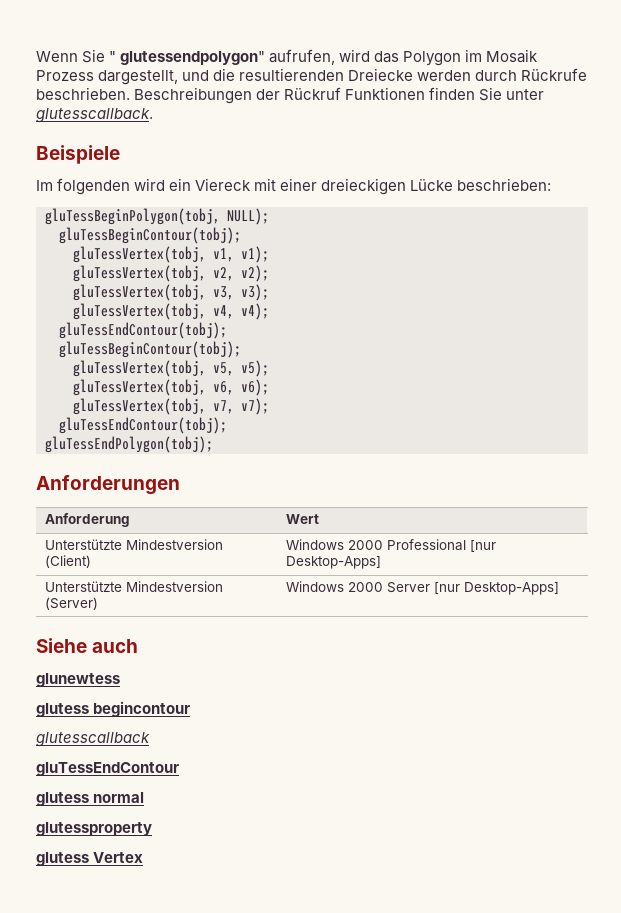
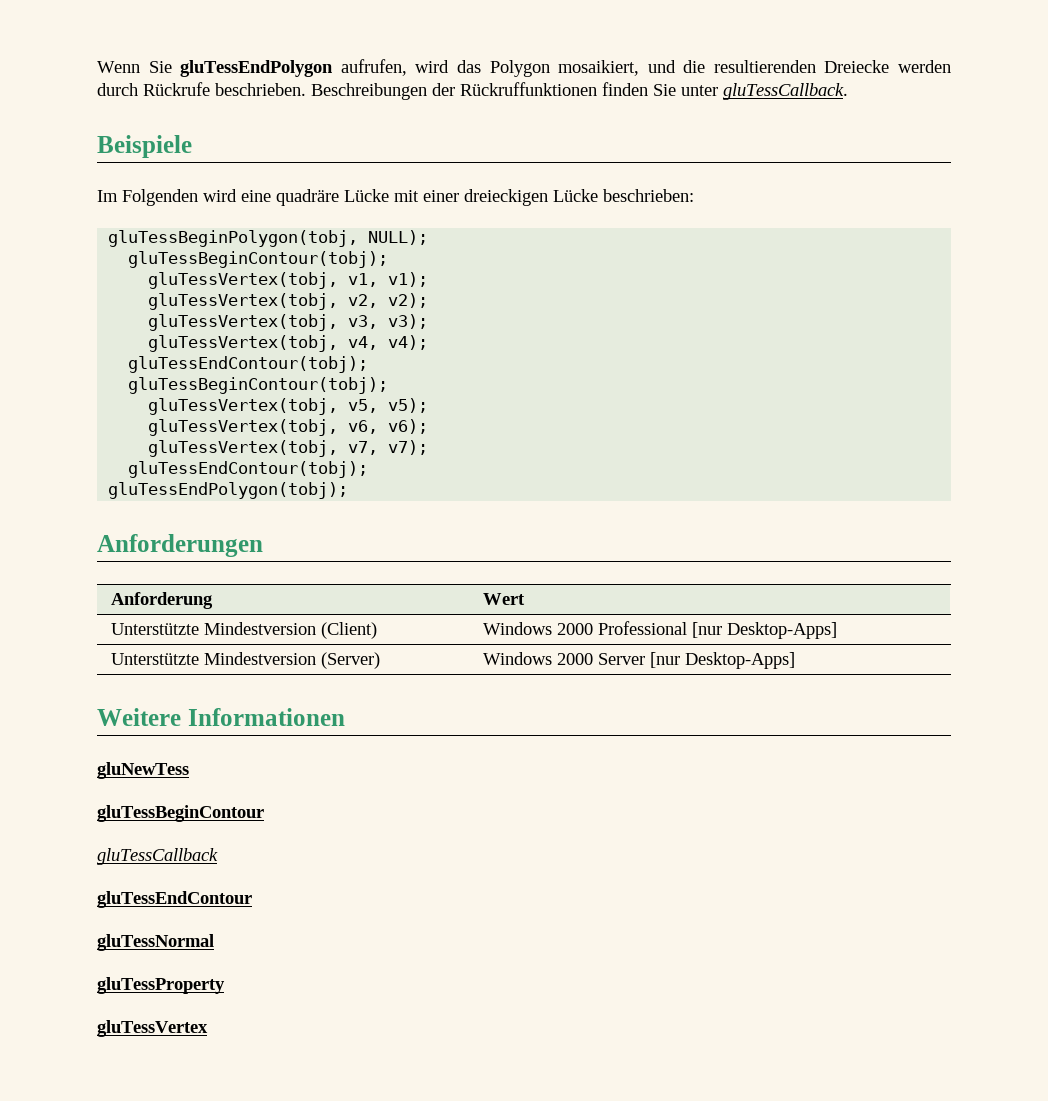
- Wenn Sie " glutessendpolygon" aufrufen, wird das Polygon im Mosaik Prozess dargestellt, und die resultierenden Dreiecke werden durch Rückrufe beschrieben.
+ Wenn Sie gluTessEndPolygon aufrufen, wird das Polygon mosaikiert, und die resultierenden Dreiecke werden durch Rückrufe beschrieben.
- Beschreibungen der Rückruf Funktionen finden Sie unter glutesscallback.
+ Beschreibungen der Rückruffunktionen finden Sie unter gluTessCallback.
- Im folgenden wird ein Viereck mit einer dreieckigen Lücke beschrieben:
+ Im Folgenden wird eine quadräre Lücke mit einer dreieckigen Lücke beschrieben:
- Siehe auch
- glunewtess
- glutess begincontour
- glutesscallback
+ Weitere Informationen
+ gluNewTess
+ gluTessBeginContour
+ gluTessCallback
  gluTessEndContour
- glutess normal
- glutessproperty
- glutess Vertex
+ gluTessNormal
+ gluTessProperty
+ gluTessVertex

